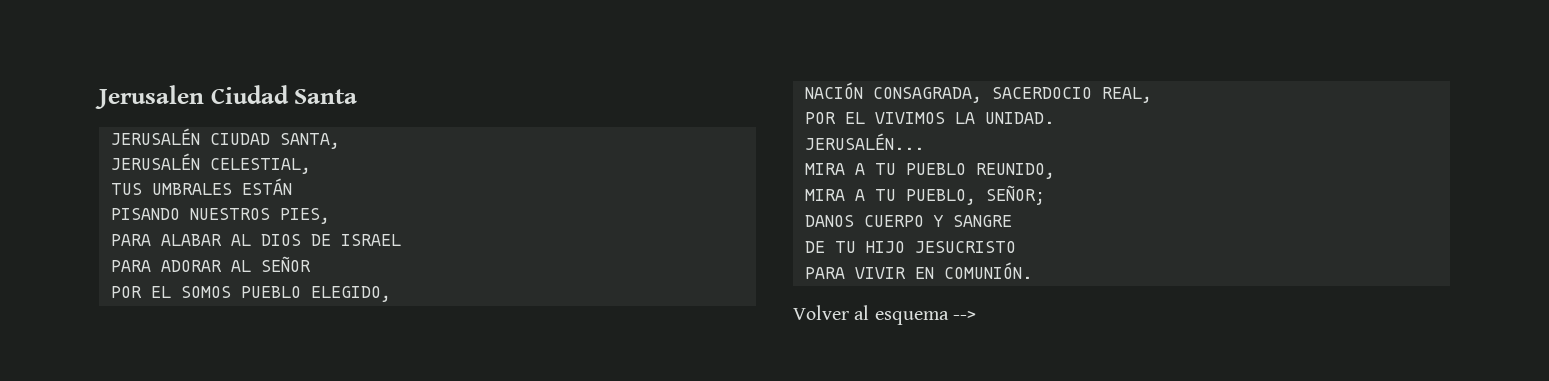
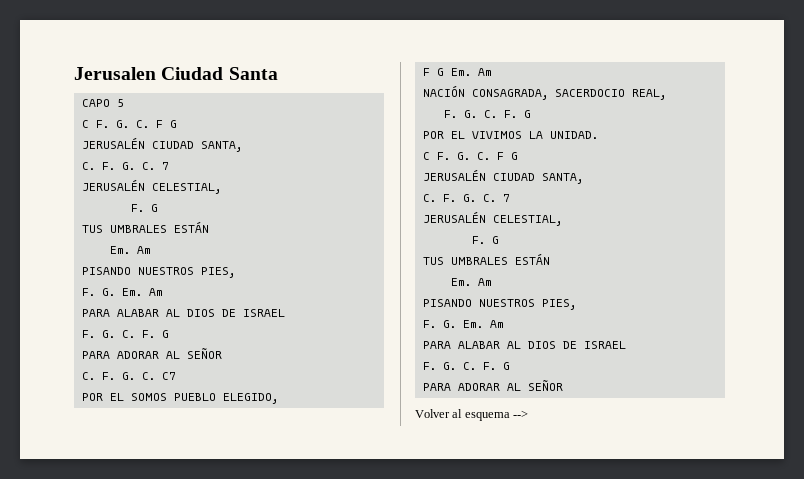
+ CAPO 5
+ C F. G. C. F G
  JERUSALÉN CIUDAD SANTA,
+ C. F. G. C. 7
  JERUSALÉN CELESTIAL,
+ F. G
  TUS UMBRALES ESTÁN
+ Em. Am
  PISANDO NUESTROS PIES,
+ F. G. Em. Am
  PARA ALABAR AL DIOS DE ISRAEL
+ F. G. C. F. G
  PARA ADORAR AL SEÑOR
+ C. F. G. C. C7
+ F G Em. Am
  NACIÓN CONSAGRADA, SACERDOCIO REAL,
+ F. G. C. F. G
  POR EL VIVIMOS LA UNIDAD.
- JERUSALÉN...
- MIRA A TU PUEBLO REUNIDO,
- MIRA A TU PUEBLO, SEÑOR;
- DANOS CUERPO Y SANGRE
- DE TU HIJO JESUCRISTO
- PARA VIVIR EN COMUNIÓN.
+ C F. G. C. F G
+ JERUSALÉN CIUDAD SANTA,
+ C. F. G. C. 7
+ JERUSALÉN CELESTIAL,
+ F. G
+ TUS UMBRALES ESTÁN
+ Em. Am
+ PISANDO NUESTROS PIES,
+ F. G. Em. Am
+ PARA ALABAR AL DIOS DE ISRAEL
+ F. G. C. F. G
+ PARA ADORAR AL SEÑOR

